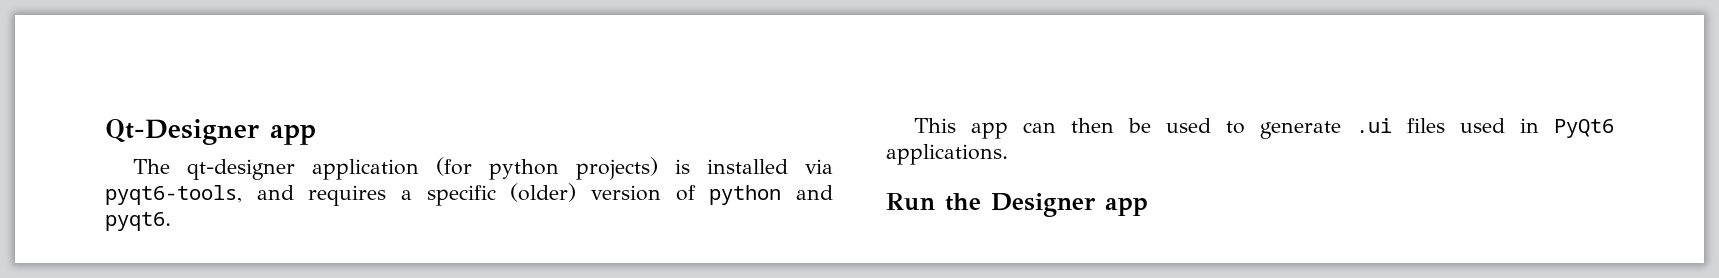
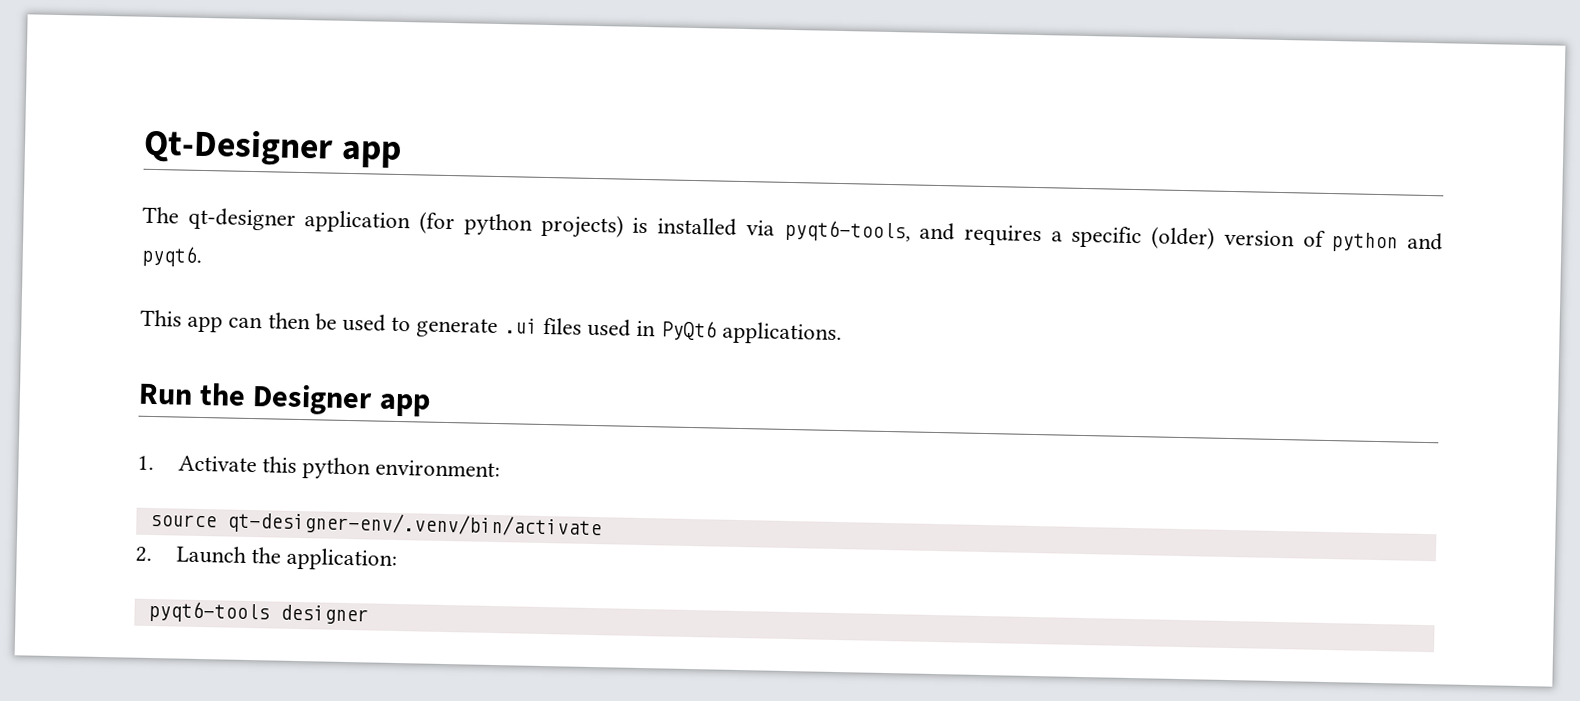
+ 1. Activate this python environment:
+ source qt-designer-env/.venv/bin/activate
+ 2. Launch the application:
+ pyqt6-tools designer

